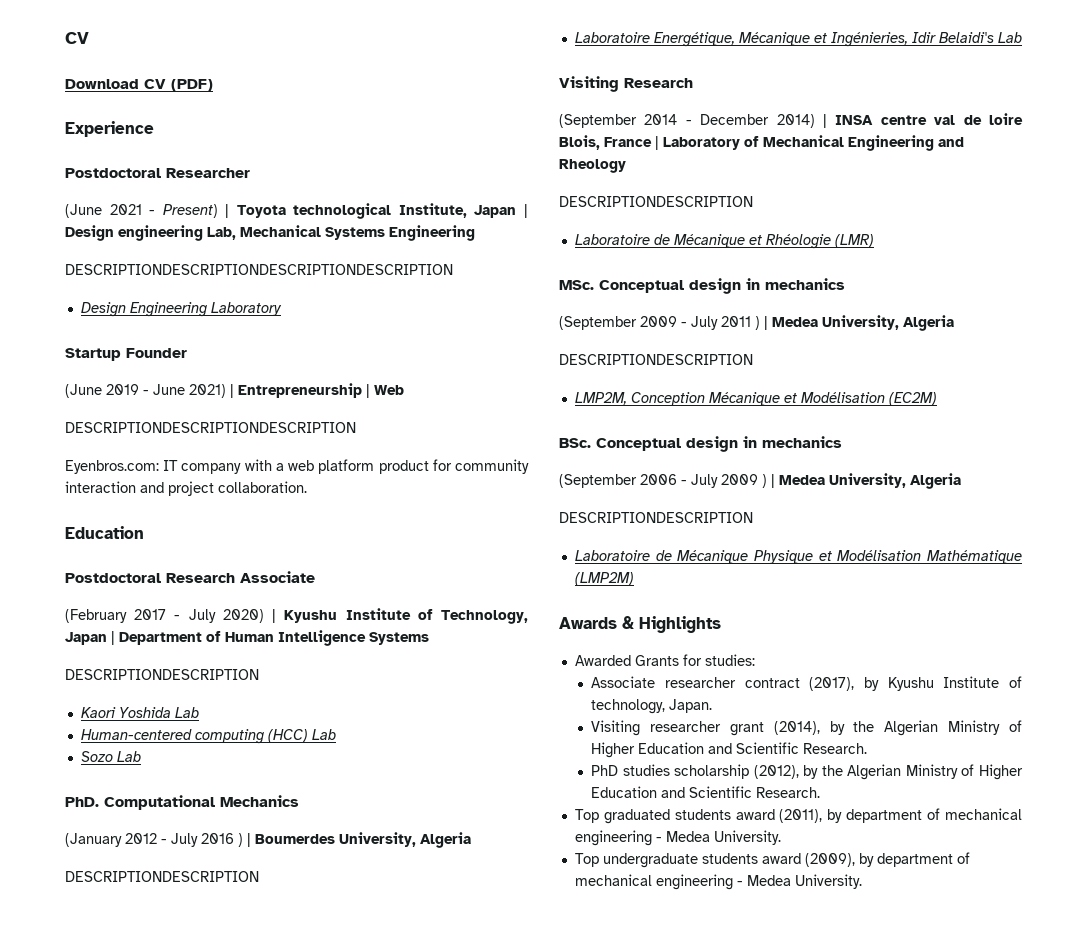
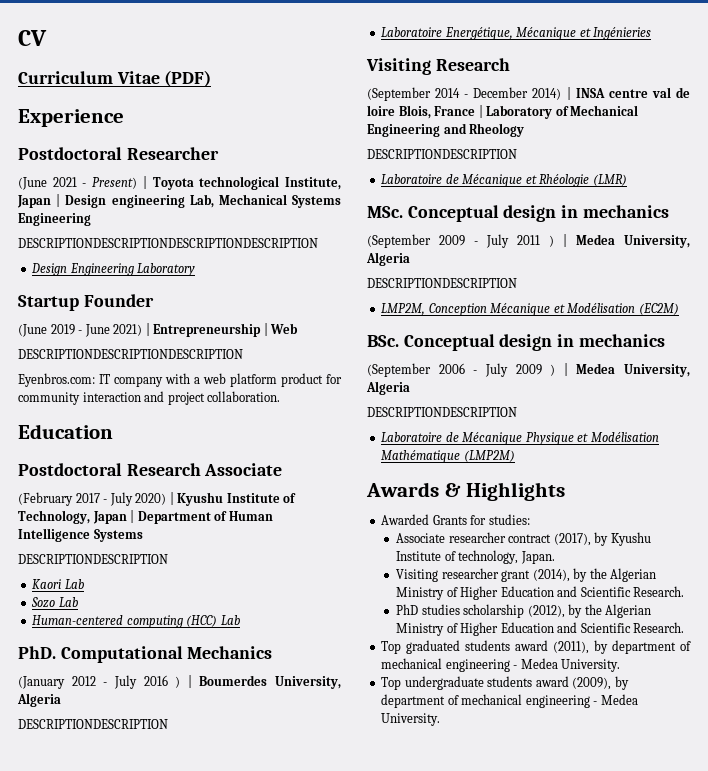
- Download CV (PDF)
+ Curriculum Vitae (PDF)
- Kaori Yoshida Lab
+ Kaori Lab
+ Sozo Lab
- Sozo Lab
- Laboratoire Energétique, Mécanique et Ingénieries, Idir Belaidi's Lab
+ Laboratoire Energétique, Mécanique et Ingénieries

